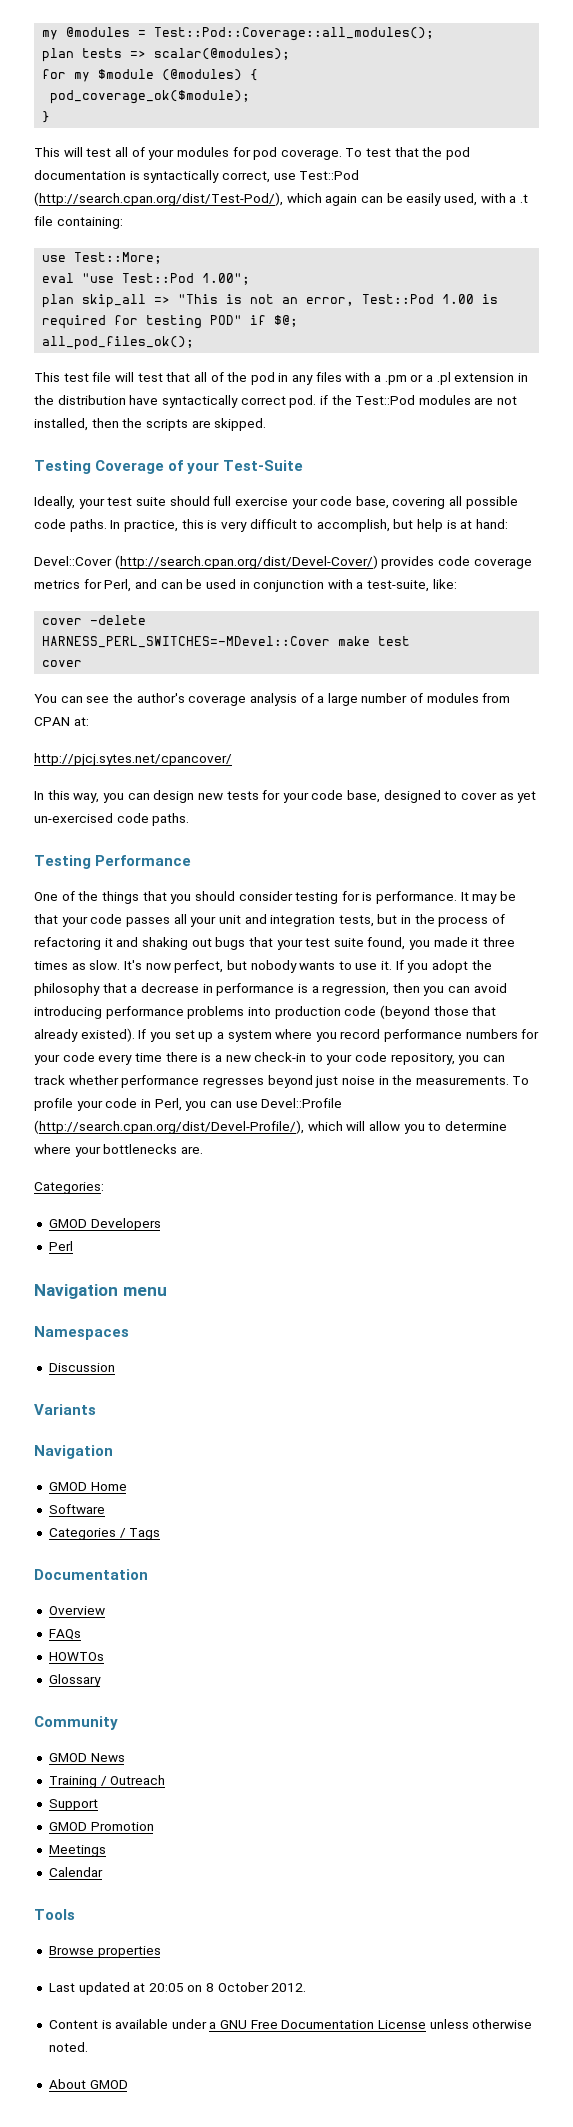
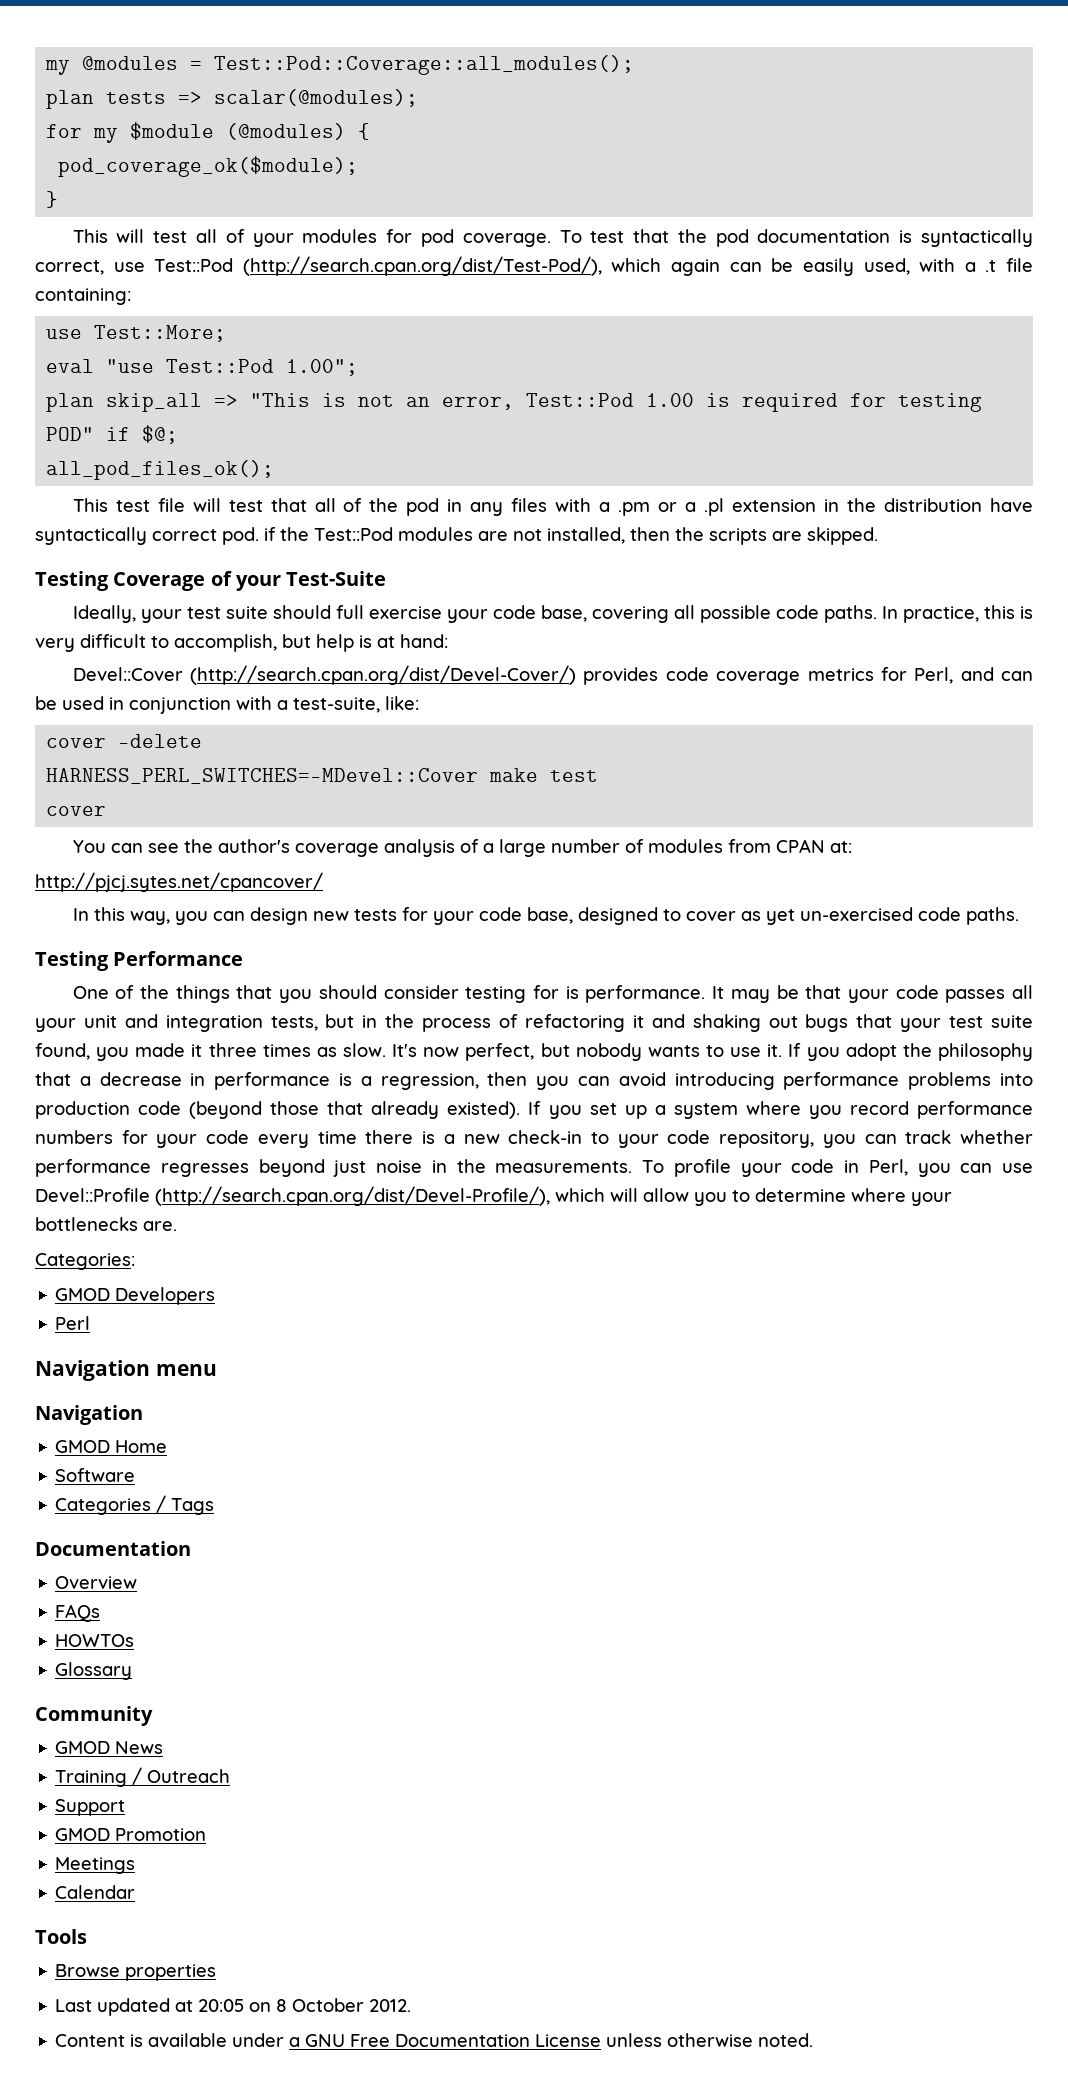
- Namespaces
- Discussion
- Variants
- About GMOD

